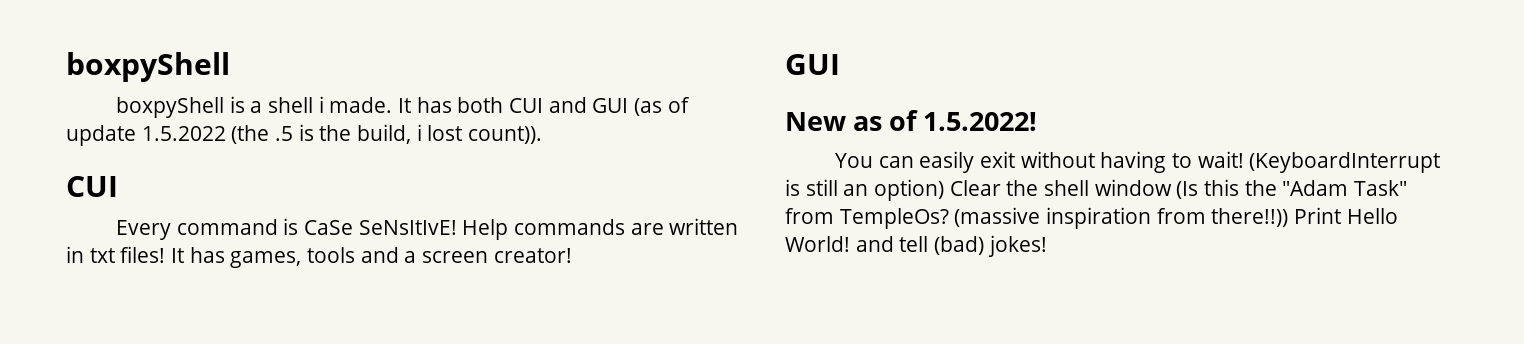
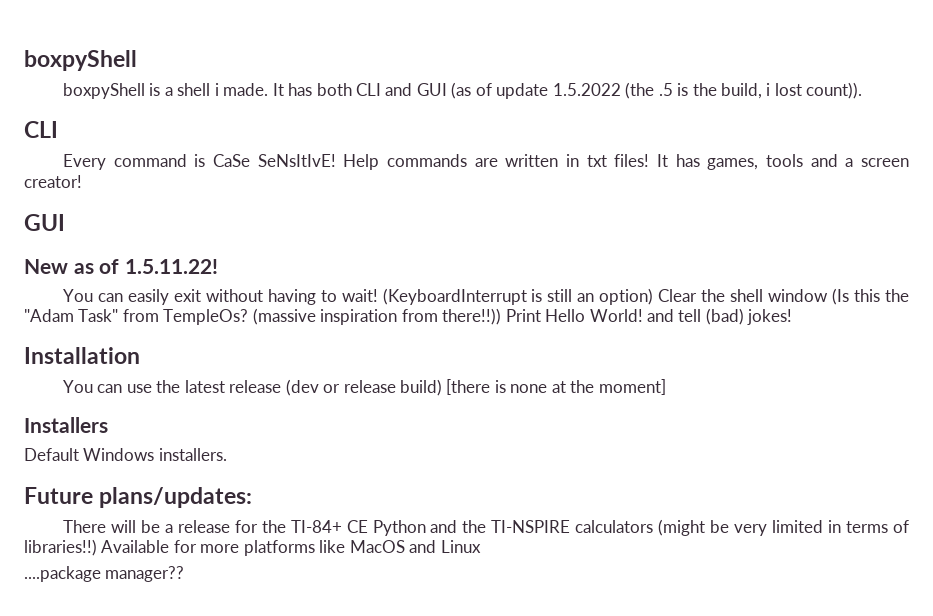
- It has both CUI and GUI (as of update 1.5.2022 (the .5 is the build, i lost count)).
- CUI
+ It has both CLI and GUI (as of update 1.5.2022 (the .5 is the build, i lost count)).
+ CLI
- New as of 1.5.2022!
+ New as of 1.5.11.22!
+ Installation
+ You can use the latest release (dev or release build) [there is none at the moment]
+ Installers
+ Default Windows installers.
+ Future plans/updates:
+ There will be a release for the TI-84+ CE Python and the TI-NSPIRE calculators (might be very limited in terms of libraries!!) Available for more platforms like MacOS and Linux
+ ....package manager??

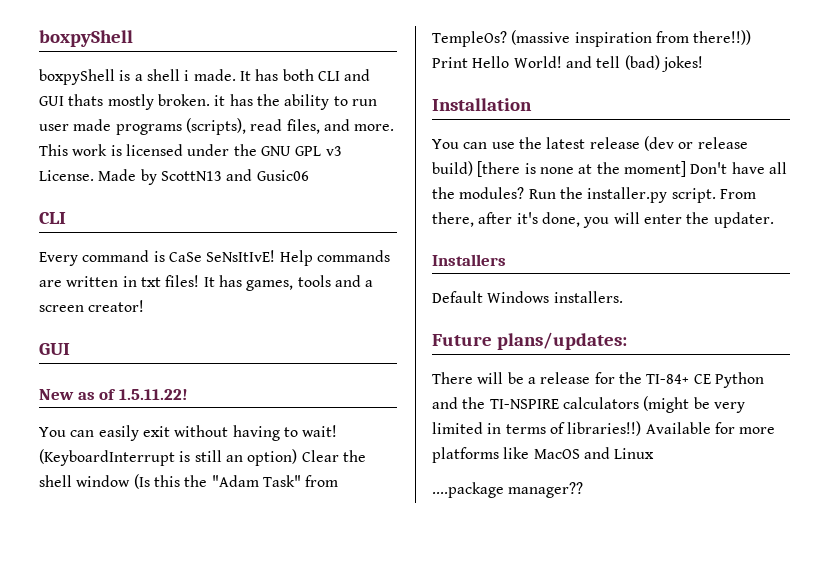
- It has both CLI and GUI (as of update 1.5.2022 (the .5 is the build, i lost count)).
+ It has both CLI and GUI thats mostly broken. it has the ability to run user made programs (scripts), read files, and more. This work is licensed under the GNU GPL v3 License. Made by ScottN13 and Gusic06
- You can use the latest release (dev or release build) [there is none at the moment]
+ You can use the latest release (dev or release build) [there is none at the moment] Don't have all the modules? Run the installer.py script. From there, after it's done, you will enter the updater.

